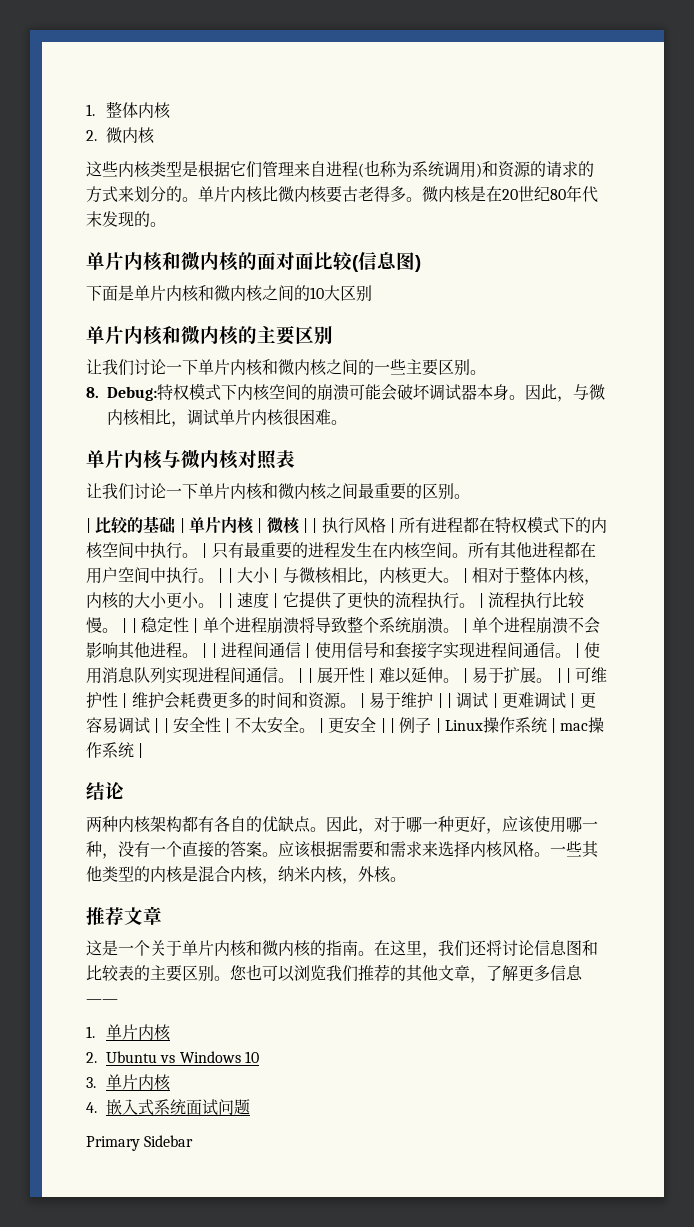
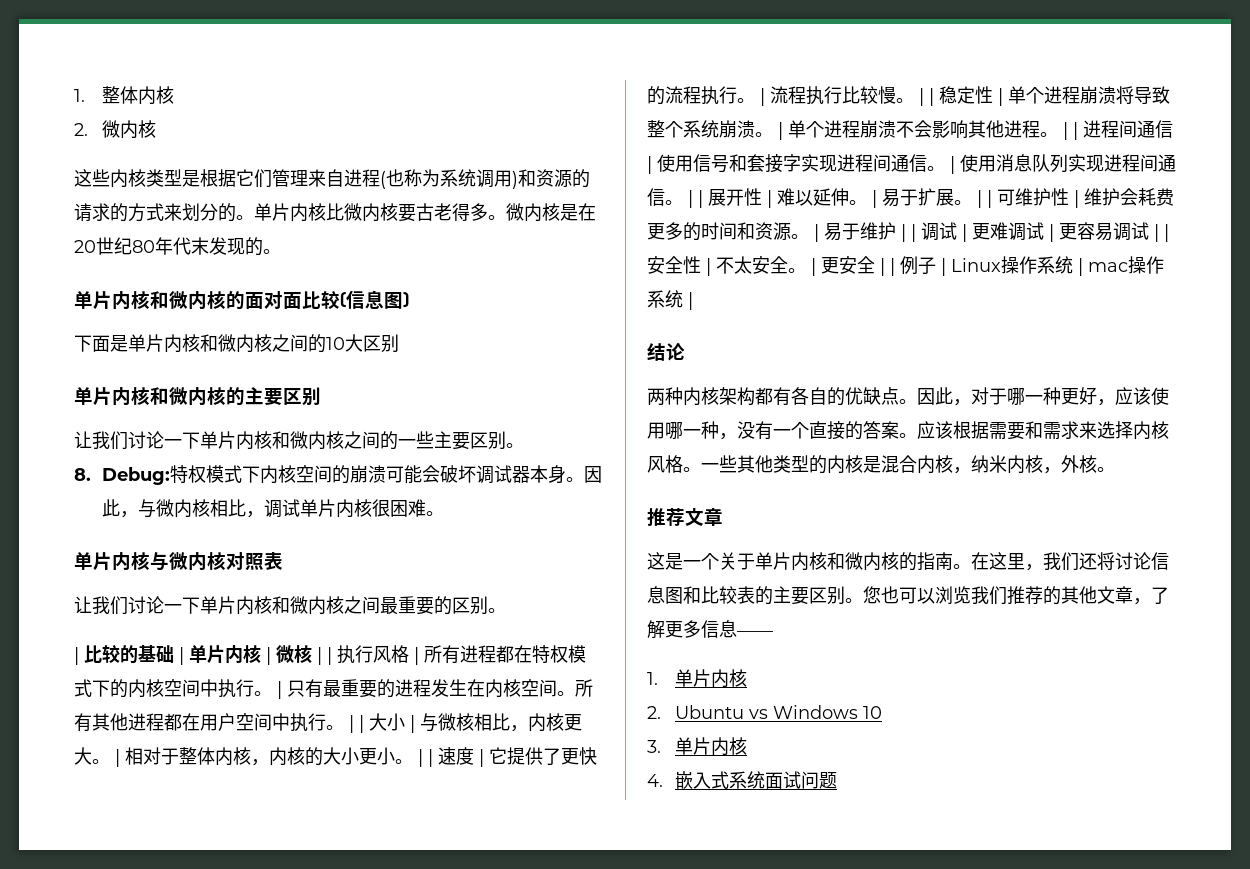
- Primary Sidebar

